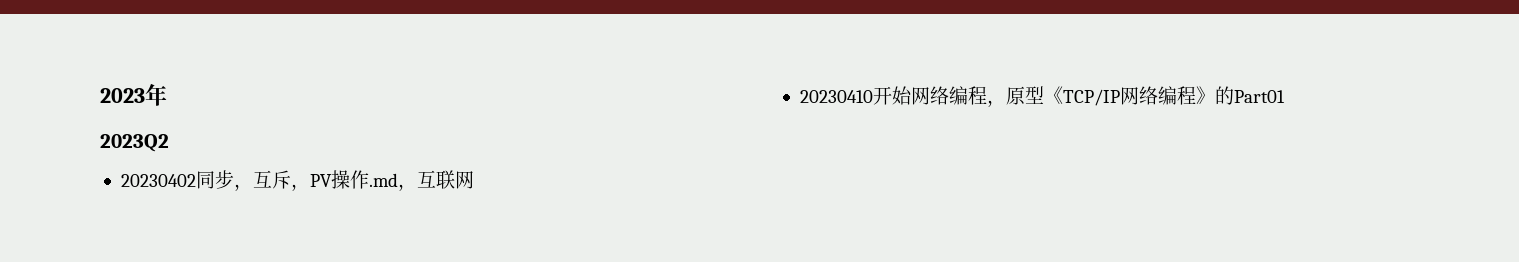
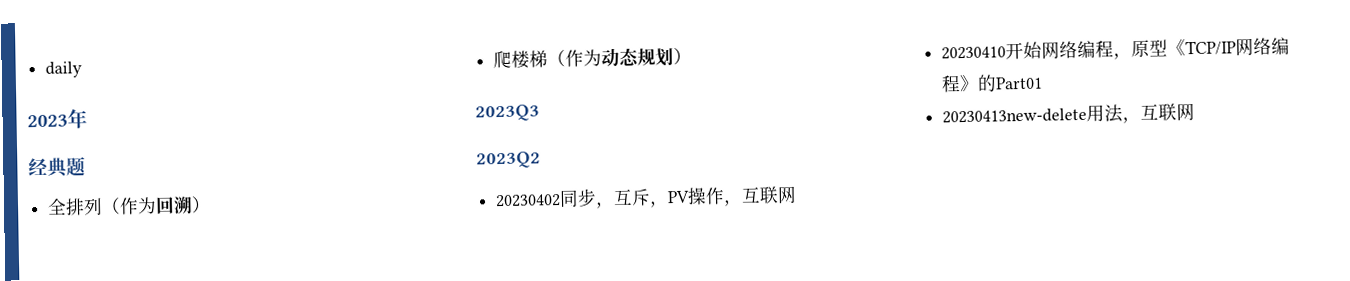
+ daily
+ 经典题
+ 全排列（作为回溯）
+ 爬楼梯（作为动态规划）
+ 2023Q3
- 20230402同步，互斥，PV操作.md，互联网
+ 20230402同步，互斥，PV操作，互联网
+ 20230413new-delete用法，互联网

